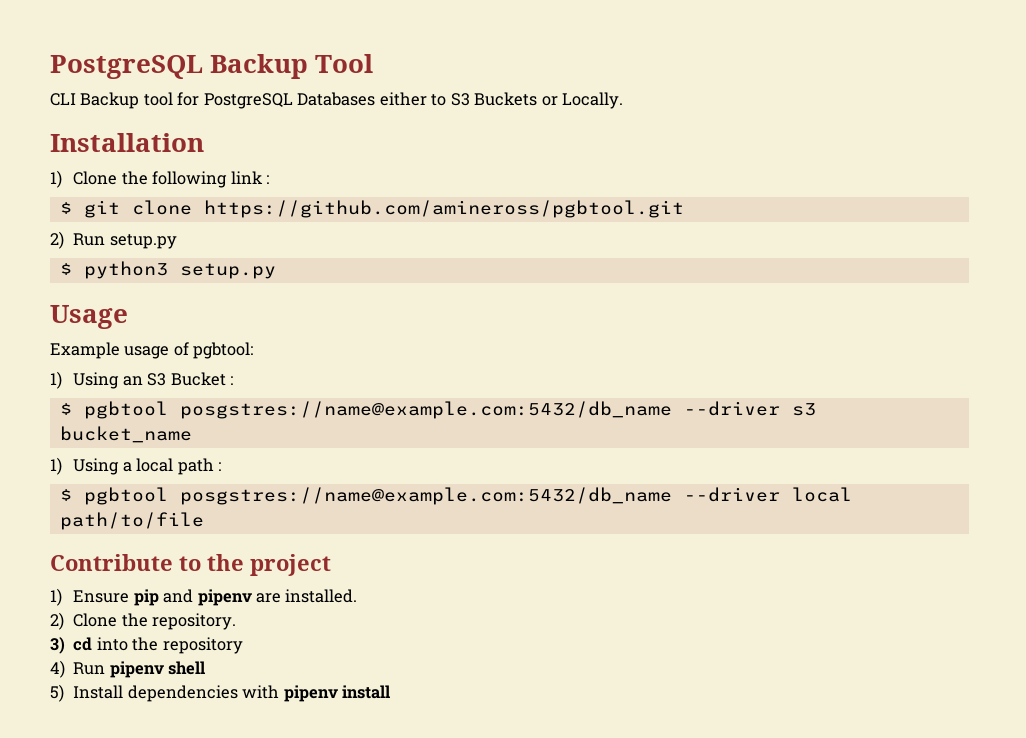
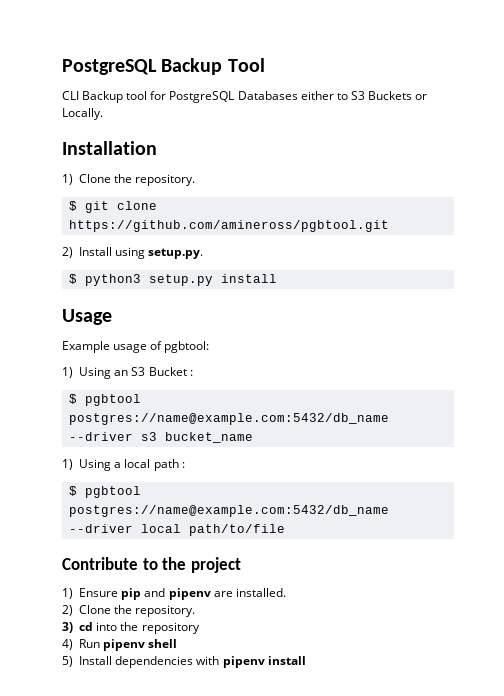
- 1) Clone the following link :
+ 1) Clone the repository.
- 2) Run setup.py
+ 2) Install using setup.py.
- $ python3 setup.py
+ $ python3 setup.py install
- $ pgbtool posgstres://name@example.com:5432/db_name --driver s3 bucket_name
+ $ pgbtool postgres://name@example.com:5432/db_name --driver s3 bucket_name
- $ pgbtool posgstres://name@example.com:5432/db_name --driver local path/to/file
+ $ pgbtool postgres://name@example.com:5432/db_name --driver local path/to/file

